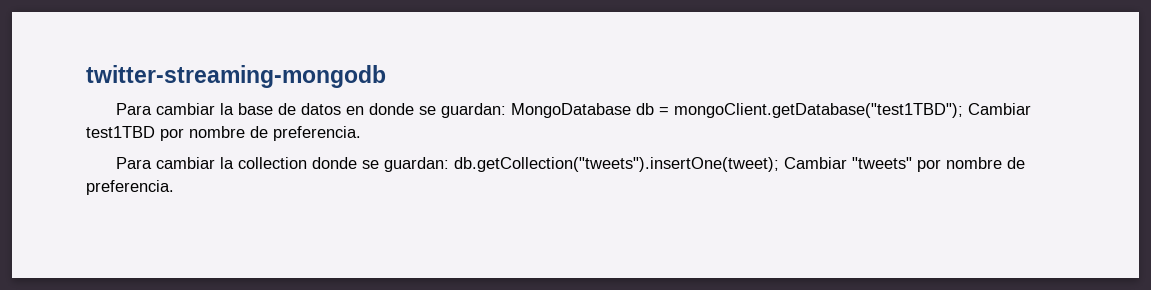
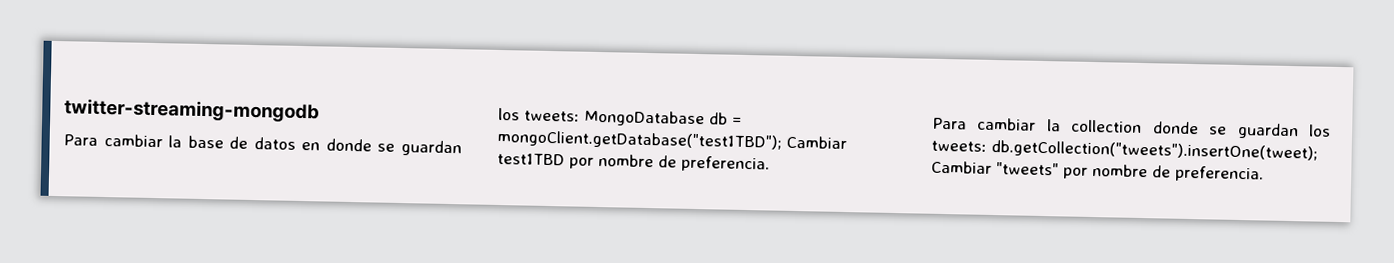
- Para cambiar la base de datos en donde se guardan: MongoDatabase db = mongoClient.getDatabase("test1TBD"); Cambiar test1TBD por nombre de preferencia.
+ Para cambiar la base de datos en donde se guardan los tweets: MongoDatabase db = mongoClient.getDatabase("test1TBD"); Cambiar test1TBD por nombre de preferencia.
- Para cambiar la collection donde se guardan: db.getCollection("tweets").insertOne(tweet); Cambiar "tweets" por nombre de preferencia.
+ Para cambiar la collection donde se guardan los tweets: db.getCollection("tweets").insertOne(tweet); Cambiar "tweets" por nombre de preferencia.

